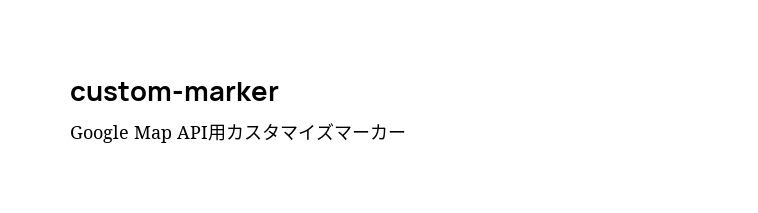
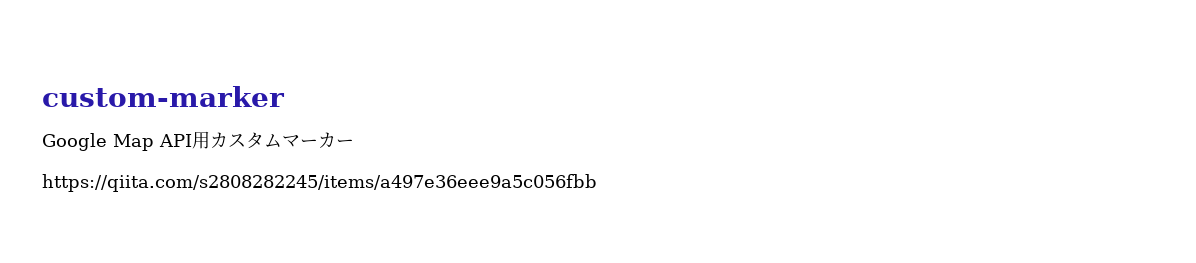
- Google Map API用カスタマイズマーカー
+ Google Map API用カスタムマーカー
+ https://qiita.com/s2808282245/items/a497e36eee9a5c056fbb

